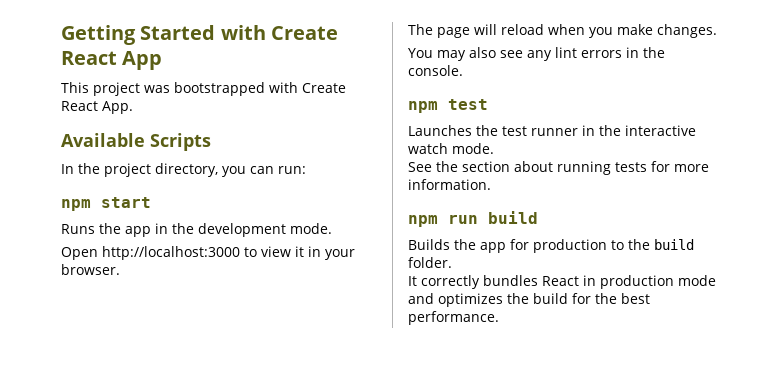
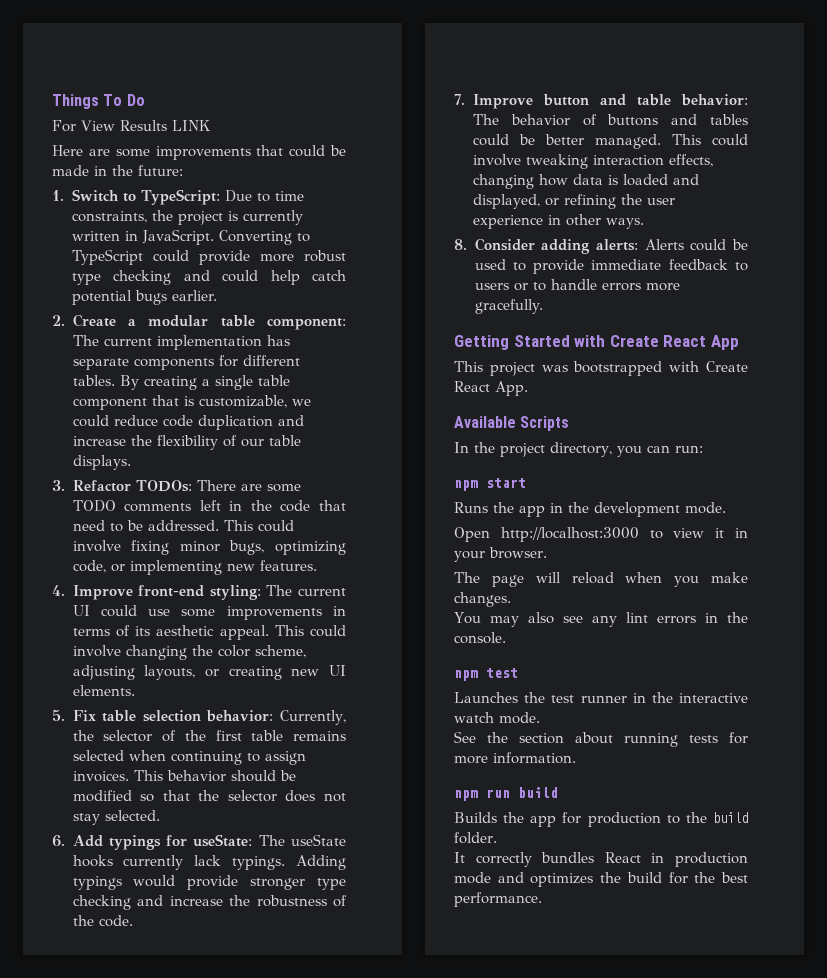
+ Things To Do
+ For View Results LINK
+ Here are some improvements that could be made in the future:
+ 1. Switch to TypeScript: Due to time constraints, the project is currently written in JavaScript. Converting to TypeScript could provide more robust type checking and could help catch potential bugs earlier.
+ 2. Create a modular table component: The current implementation has separate components for different tables. By creating a single table component that is customizable, we could reduce code duplication and increase the flexibility of our table displays.
+ 3. Refactor TODOs: There are some TODO comments left in the code that need to be addressed. This could involve fixing minor bugs, optimizing code, or implementing new features.
+ 4. Improve front-end styling: The current UI could use some improvements in terms of its aesthetic appeal. This could involve changing the color scheme, adjusting layouts, or creating new UI elements.
+ 5. Fix table selection behavior: Currently, the selector of the first table remains selected when continuing to assign invoices. This behavior should be modified so that the selector does not stay selected.
+ 6. Add typings for useState: The useState hooks currently lack typings. Adding typings would provide stronger type checking and increase the robustness of the code.
+ 7. Improve button and table behavior: The behavior of buttons and tables could be better managed. This could involve tweaking interaction effects, changing how data is loaded and displayed, or refining the user experience in other ways.
+ 8. Consider adding alerts: Alerts could be used to provide immediate feedback to users or to handle errors more gracefully.

